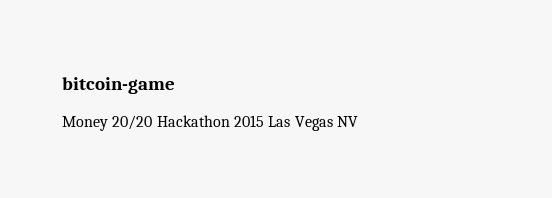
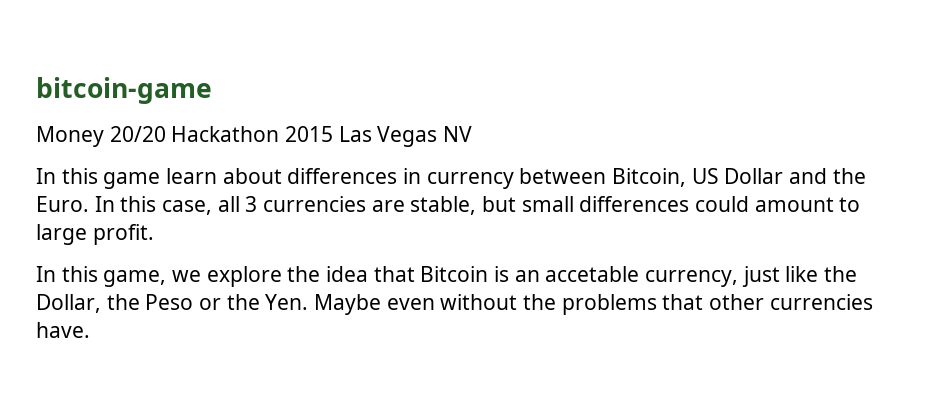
+ In this game learn about differences in currency between Bitcoin, US Dollar and the Euro. In this case, all 3 currencies are stable, but small differences could amount to large profit.
+ In this game, we explore the idea that Bitcoin is an accetable currency, just like the Dollar, the Peso or the Yen. Maybe even without the problems that other currencies have.

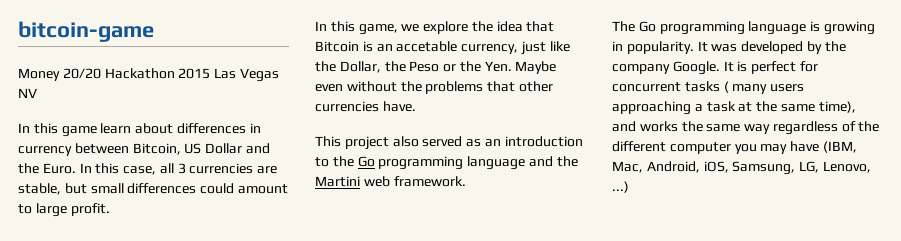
+ This project also served as an introduction to the Go programming language and the Martini web framework.
+ The Go programming language is growing in popularity. It was developed by the company Google. It is perfect for concurrent tasks ( many users approaching a task at the same time), and works the same way regardless of the different computer you may have (IBM, Mac, Android, iOS, Samsung, LG, Lenovo, ...)

